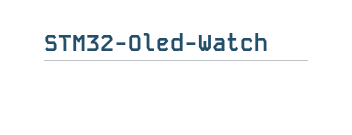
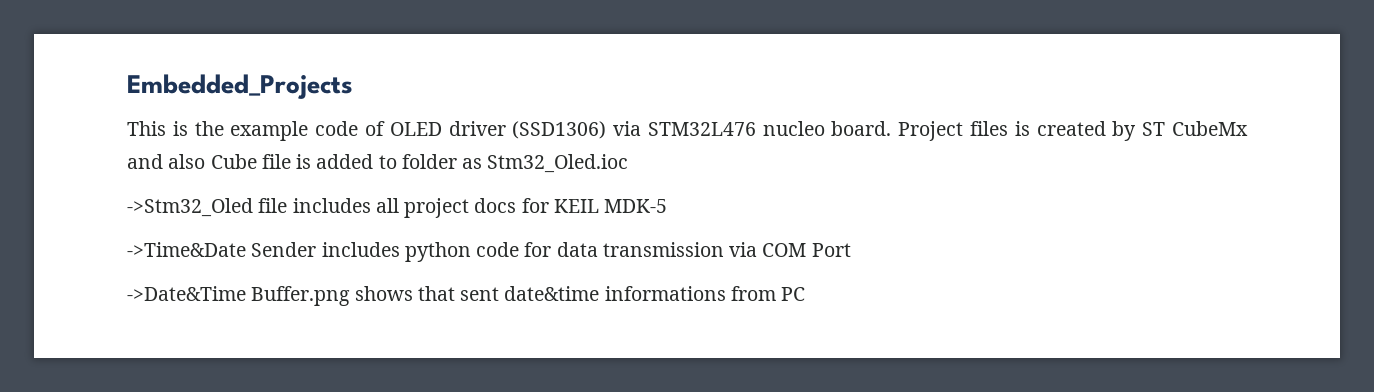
- STM32-Oled-Watch
+ Embedded_Projects
+ This is the example code of OLED driver (SSD1306) via STM32L476 nucleo board. Project files is created by ST CubeMx and also Cube file is added to folder as Stm32_Oled.ioc
+ ->Stm32_Oled file includes all project docs for KEIL MDK-5
+ ->Time&Date Sender includes python code for data transmission via COM Port
+ ->Date&Time Buffer.png shows that sent date&time informations from PC

